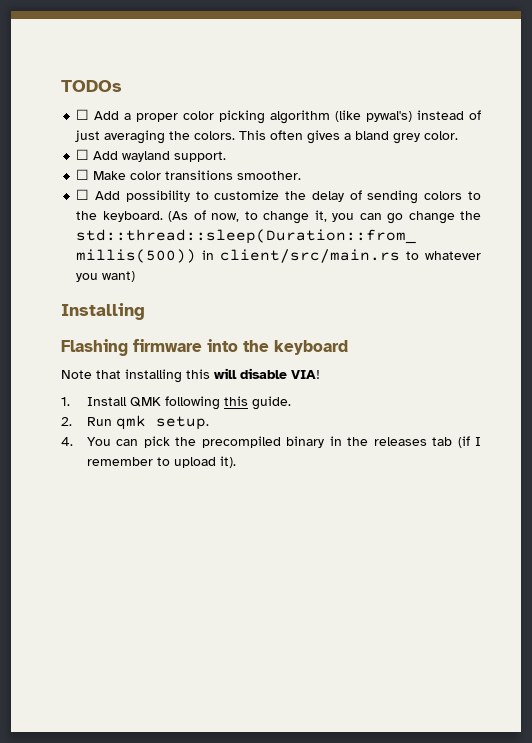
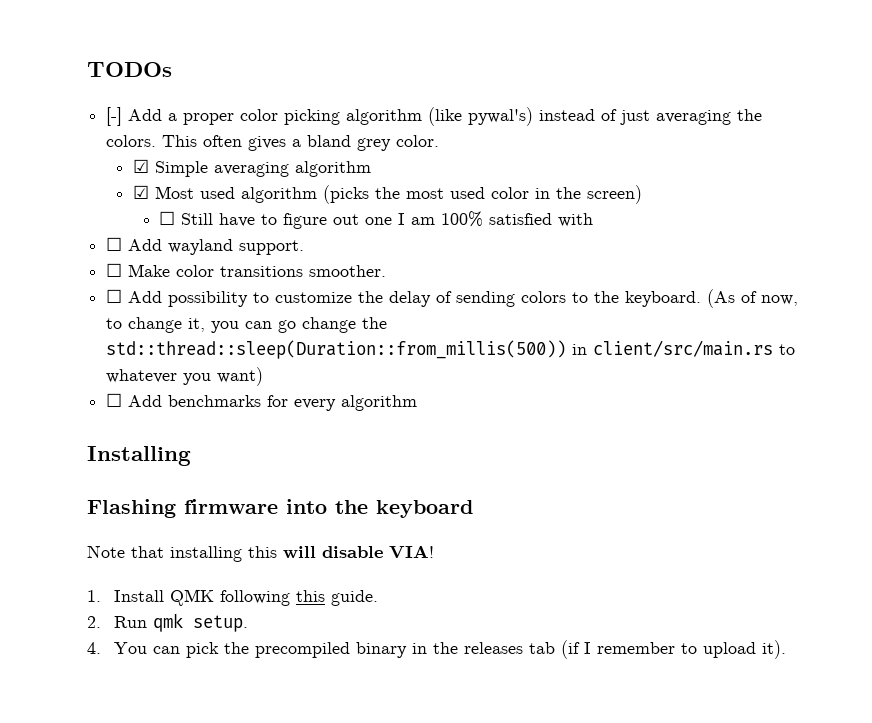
- ☐ Add a proper color picking algorithm (like pywal's) instead of just averaging the colors.
+ [-] Add a proper color picking algorithm (like pywal's) instead of just averaging the colors.
+ ☑ Simple averaging algorithm
+ ☑ Most used algorithm (picks the most used color in the screen)
+ ☐ Still have to figure out one I am 100% satisfied with
+ ☐ Add benchmarks for every algorithm

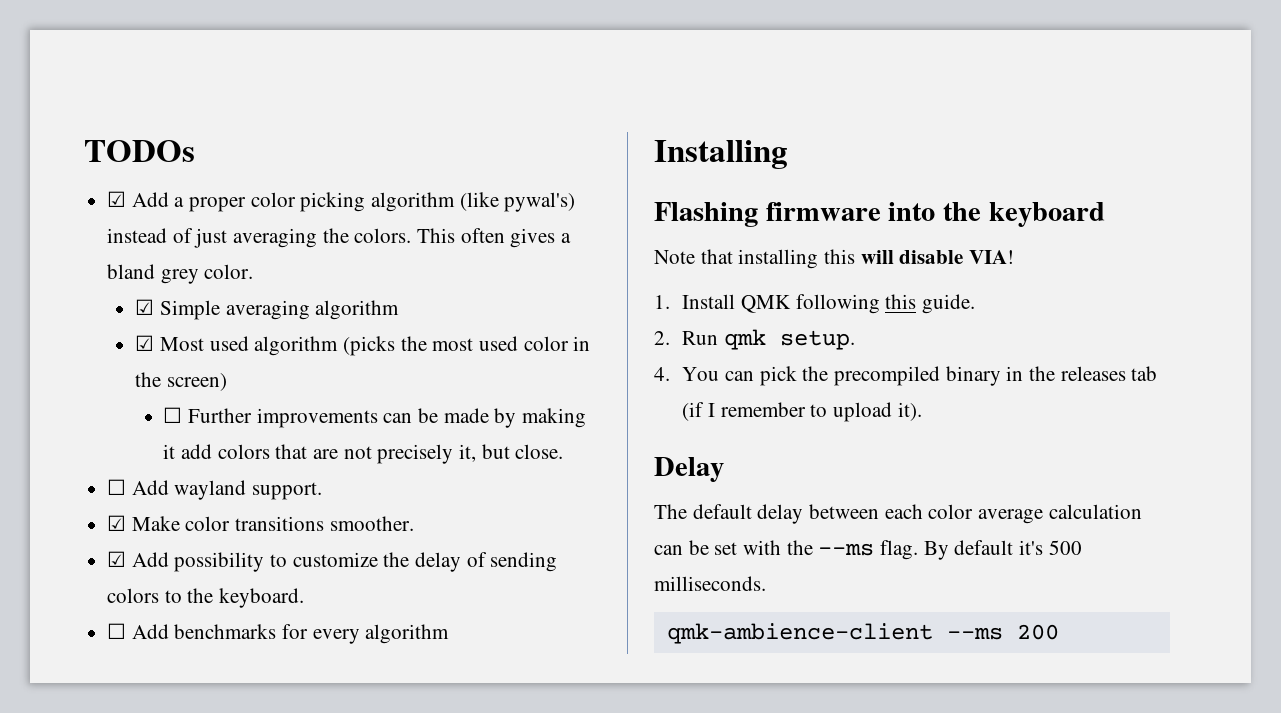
- [-] Add a proper color picking algorithm (like pywal's) instead of just averaging the colors.
+ ☑ Add a proper color picking algorithm (like pywal's) instead of just averaging the colors.
- ☐ Still have to figure out one I am 100% satisfied with
+ ☐ Further improvements can be made by making it add colors that are not precisely it, but close.
- ☐ Make color transitions smoother.
+ ☑ Make color transitions smoother.
- ☐ Add possibility to customize the delay of sending colors to the keyboard. (As of now, to change it, you can go change the std::thread::sleep(Duration::from_millis(500)) in client/src/main.rs to whatever you want)
+ ☑ Add possibility to customize the delay of sending colors to the keyboard.
+ Delay
+ The default delay between each color average calculation can be set with the --ms flag. By default it's 500 milliseconds.
+ qmk-ambience-client --ms 200

